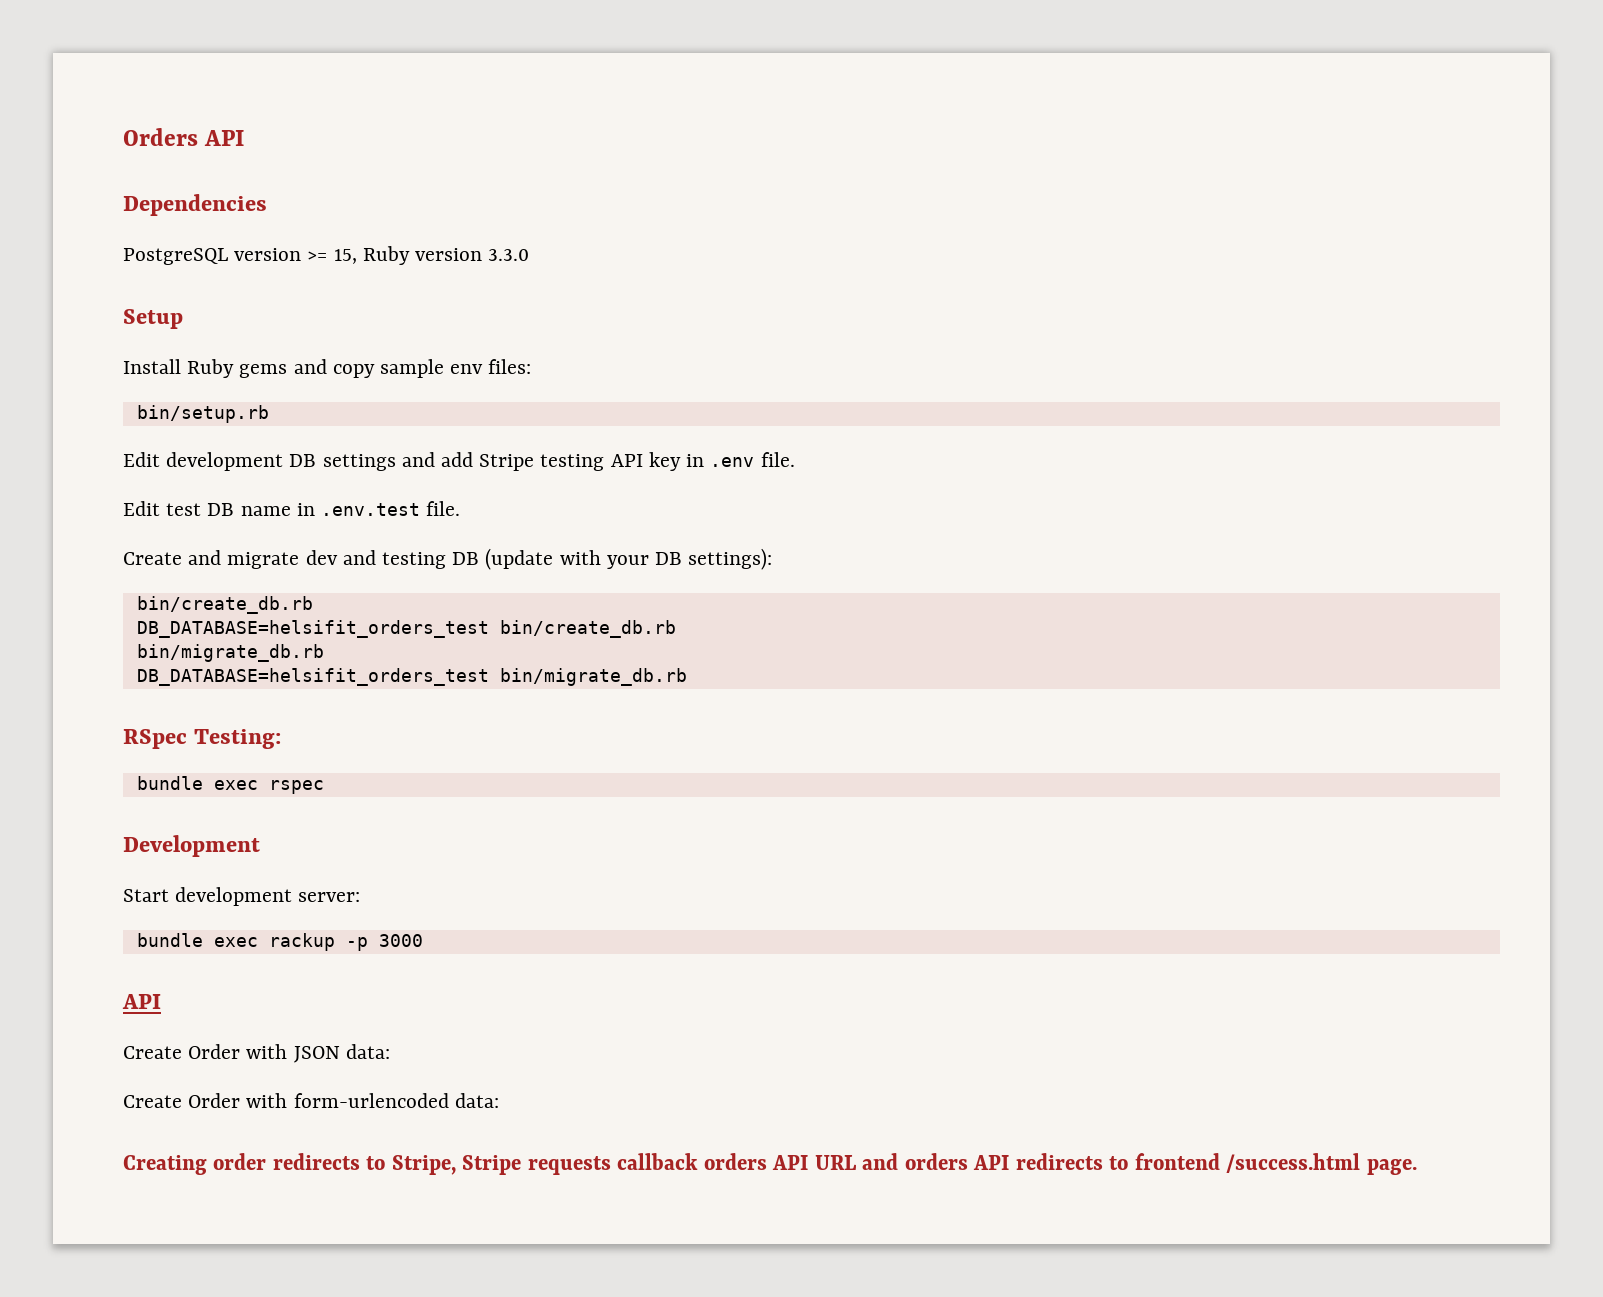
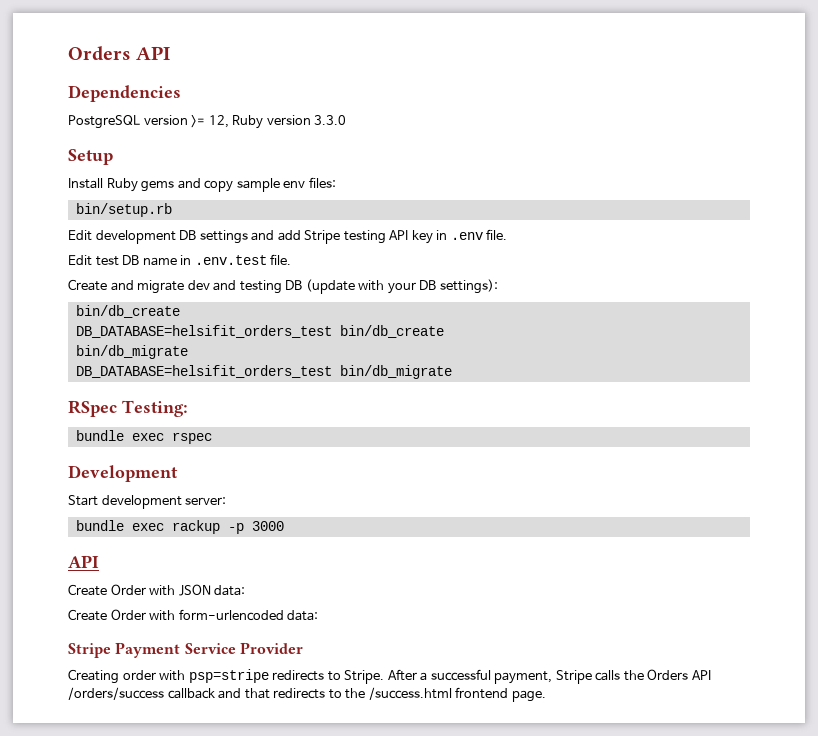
- PostgreSQL version >= 15, Ruby version 3.3.0
+ PostgreSQL version >= 12, Ruby version 3.3.0
  Create and migrate dev and testing DB (update with your DB settings):
- bin/create_db.rb
- DB_DATABASE=helsifit_orders_test bin/create_db.rb
- bin/migrate_db.rb
- DB_DATABASE=helsifit_orders_test bin/migrate_db.rb
+ bin/db_create
+ DB_DATABASE=helsifit_orders_test bin/db_create
+ bin/db_migrate
+ DB_DATABASE=helsifit_orders_test bin/db_migrate
- Creating order redirects to Stripe, Stripe requests callback orders API URL and orders API redirects to frontend /success.html page.
+ Stripe Payment Service Provider
+ Creating order with psp=stripe redirects to Stripe. After a successful payment, Stripe calls the Orders API /orders/success callback and that redirects to the /success.html frontend page.

